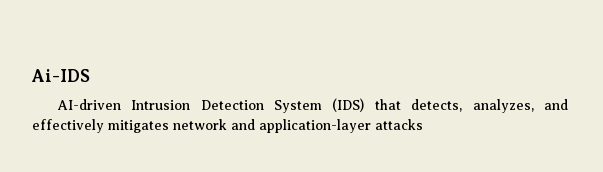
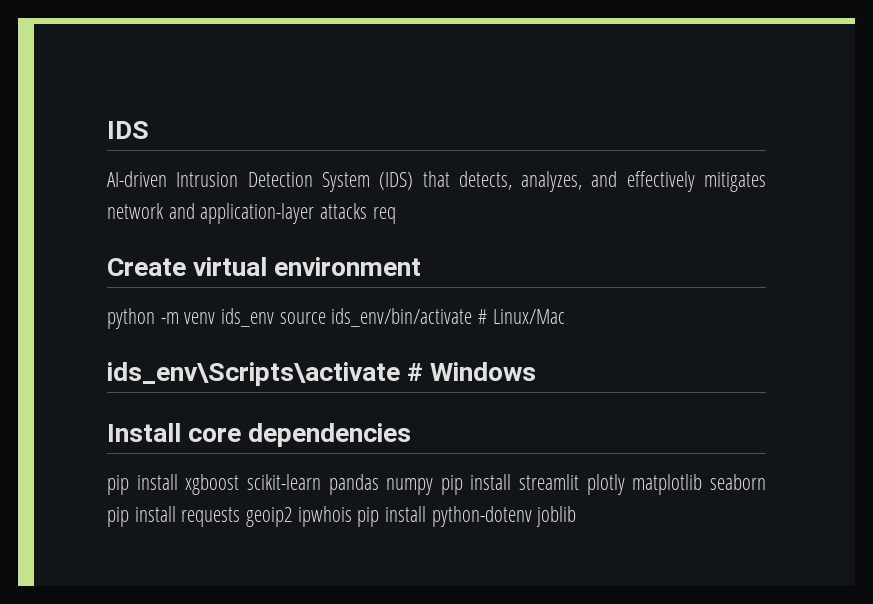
- Ai-IDS
+ IDS
- AI-driven Intrusion Detection System (IDS) that detects, analyzes, and effectively mitigates network and application-layer attacks
+ AI-driven Intrusion Detection System (IDS) that detects, analyzes, and effectively mitigates network and application-layer attacks req
+ Create virtual environment
+ python -m venv ids_env source ids_env/bin/activate # Linux/Mac
+ ids_env\Scripts\activate # Windows
+ Install core dependencies
+ pip install xgboost scikit-learn pandas numpy pip install streamlit plotly matplotlib seaborn pip install requests geoip2 ipwhois pip install python-dotenv joblib

